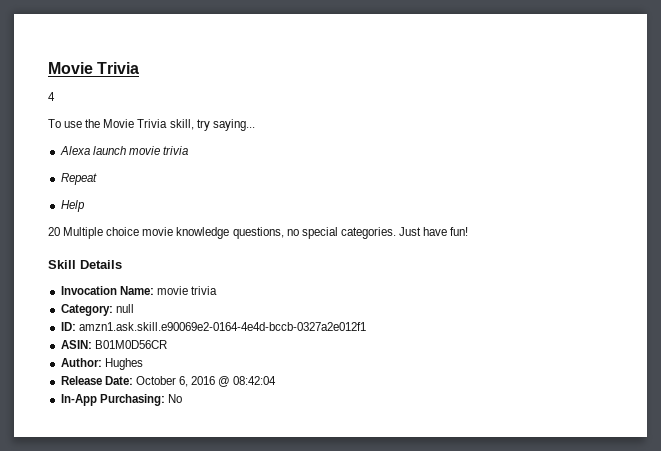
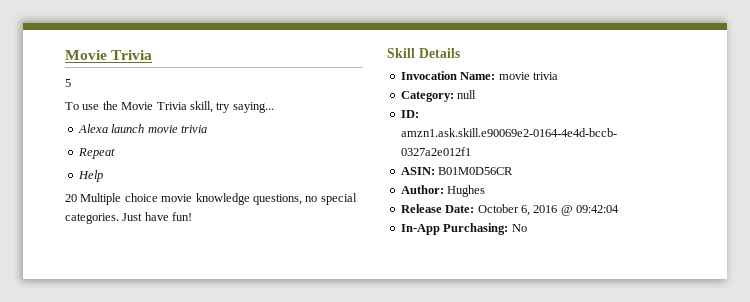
- 4
+ 5
- Release Date: October 6, 2016 @ 08:42:04
+ Release Date: October 6, 2016 @ 09:42:04

